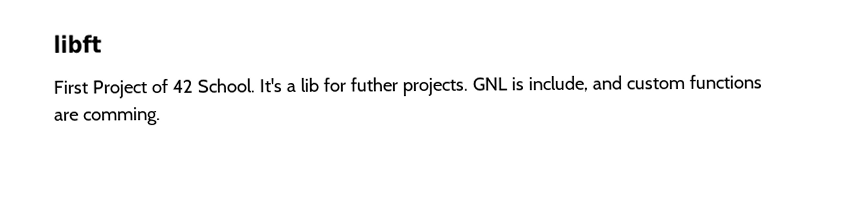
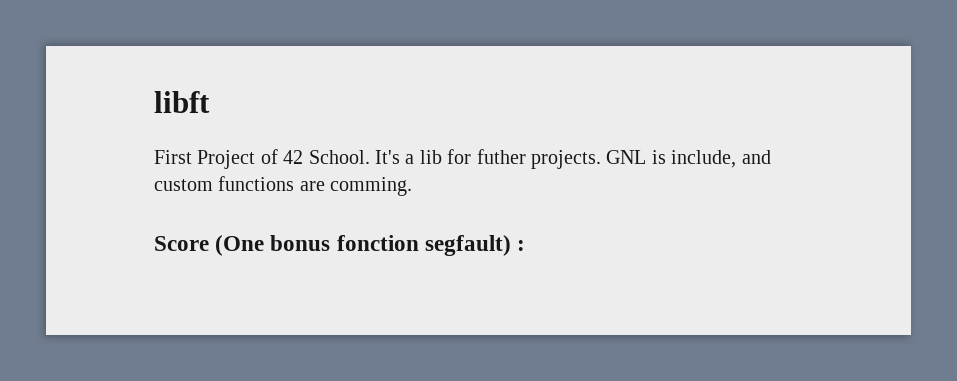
+ Score (One bonus fonction segfault) :

